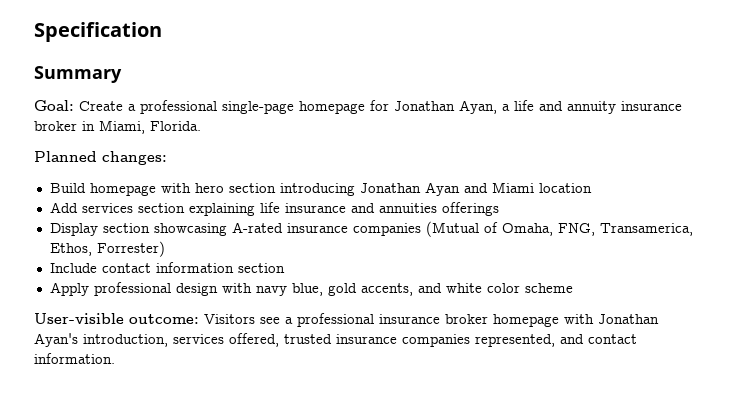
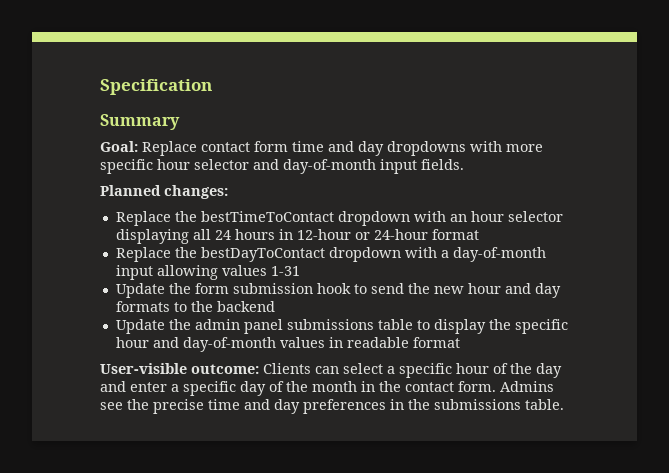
- Goal: Create a professional single-page homepage for Jonathan Ayan, a life and annuity insurance broker in Miami, Florida.
+ Goal: Replace contact form time and day dropdowns with more specific hour selector and day-of-month input fields.
  Planned changes:
- Build homepage with hero section introducing Jonathan Ayan and Miami location
- Add services section explaining life insurance and annuities offerings
- Display section showcasing A-rated insurance companies (Mutual of Omaha, FNG, Transamerica, Ethos, Forrester)
- Include contact information section
- Apply professional design with navy blue, gold accents, and white color scheme
- User-visible outcome: Visitors see a professional insurance broker homepage with Jonathan Ayan's introduction, services offered, trusted insurance companies represented, and contact information.
+ Replace the bestTimeToContact dropdown with an hour selector displaying all 24 hours in 12-hour or 24-hour format
+ Replace the bestDayToContact dropdown with a day-of-month input allowing values 1-31
+ Update the form submission hook to send the new hour and day formats to the backend
+ Update the admin panel submissions table to display the specific hour and day-of-month values in readable format
+ User-visible outcome: Clients can select a specific hour of the day and enter a specific day of the month in the contact form. Admins see the precise time and day preferences in the submissions table.

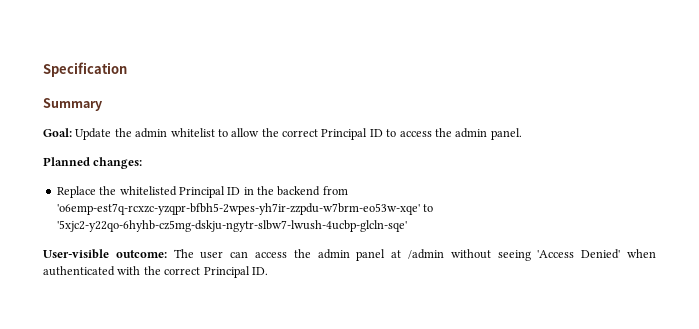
- Goal: Replace contact form time and day dropdowns with more specific hour selector and day-of-month input fields.
+ Goal: Update the admin whitelist to allow the correct Principal ID to access the admin panel.
  Planned changes:
- Replace the bestTimeToContact dropdown with an hour selector displaying all 24 hours in 12-hour or 24-hour format
- Replace the bestDayToContact dropdown with a day-of-month input allowing values 1-31
- Update the form submission hook to send the new hour and day formats to the backend
- Update the admin panel submissions table to display the specific hour and day-of-month values in readable format
- User-visible outcome: Clients can select a specific hour of the day and enter a specific day of the month in the contact form. Admins see the precise time and day preferences in the submissions table.
+ Replace the whitelisted Principal ID in the backend from 'o6emp-est7q-rcxzc-yzqpr-bfbh5-2wpes-yh7ir-zzpdu-w7brm-eo53w-xqe' to '5xjc2-y22qo-6hyhb-cz5mg-dskju-ngytr-slbw7-lwush-4ucbp-glcln-sqe'
+ User-visible outcome: The user can access the admin panel at /admin without seeing 'Access Denied' when authenticated with the correct Principal ID.

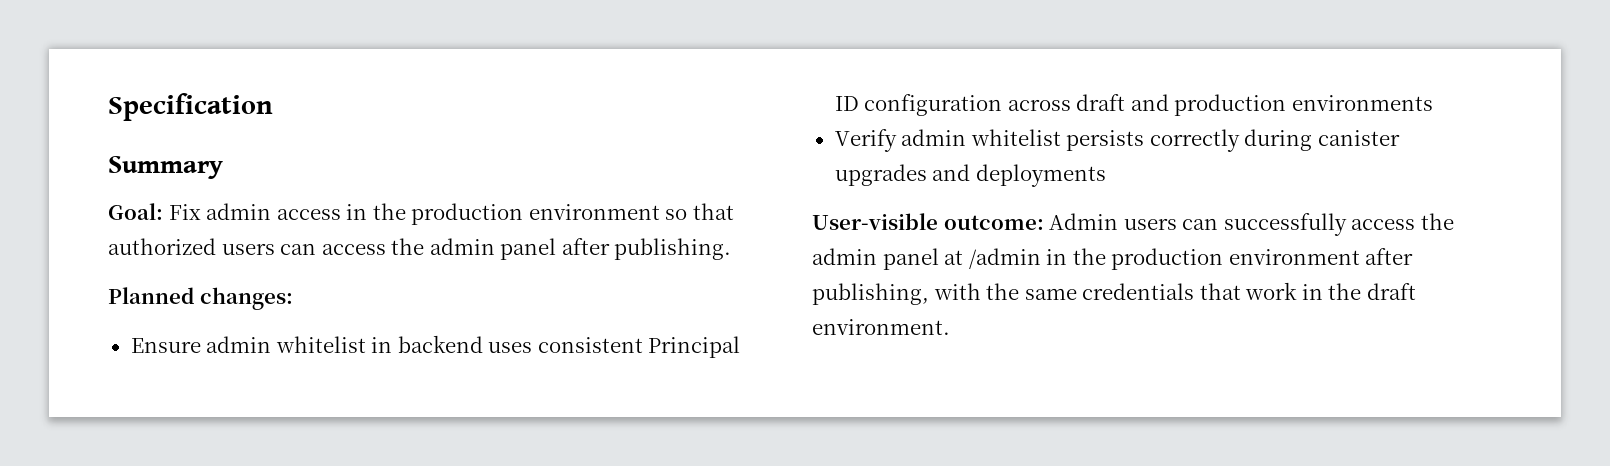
- Goal: Update the admin whitelist to allow the correct Principal ID to access the admin panel.
+ Goal: Fix admin access in the production environment so that authorized users can access the admin panel after publishing.
  Planned changes:
- Replace the whitelisted Principal ID in the backend from 'o6emp-est7q-rcxzc-yzqpr-bfbh5-2wpes-yh7ir-zzpdu-w7brm-eo53w-xqe' to '5xjc2-y22qo-6hyhb-cz5mg-dskju-ngytr-slbw7-lwush-4ucbp-glcln-sqe'
- User-visible outcome: The user can access the admin panel at /admin without seeing 'Access Denied' when authenticated with the correct Principal ID.
+ Ensure admin whitelist in backend uses consistent Principal ID configuration across draft and production environments
+ Verify admin whitelist persists correctly during canister upgrades and deployments
+ User-visible outcome: Admin users can successfully access the admin panel at /admin in the production environment after publishing, with the same credentials that work in the draft environment.

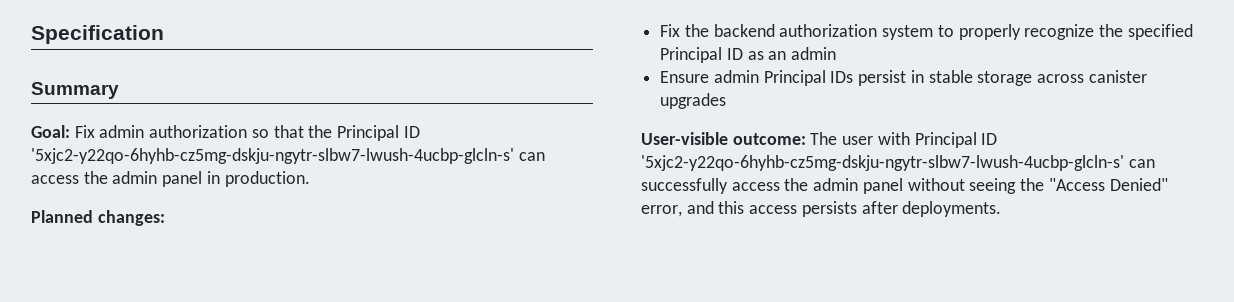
- Goal: Fix admin access in the production environment so that authorized users can access the admin panel after publishing.
+ Goal: Fix admin authorization so that the Principal ID '5xjc2-y22qo-6hyhb-cz5mg-dskju-ngytr-slbw7-lwush-4ucbp-glcln-s' can access the admin panel in production.
- Ensure admin whitelist in backend uses consistent Principal ID configuration across draft and production environments
- Verify admin whitelist persists correctly during canister upgrades and deployments
+ Fix the backend authorization system to properly recognize the specified Principal ID as an admin
+ Ensure admin Principal IDs persist in stable storage across canister upgrades
- User-visible outcome: Admin users can successfully access the admin panel at /admin in the production environment after publishing, with the same credentials that work in the draft environment.
+ User-visible outcome: The user with Principal ID '5xjc2-y22qo-6hyhb-cz5mg-dskju-ngytr-slbw7-lwush-4ucbp-glcln-s' can successfully access the admin panel without seeing the "Access Denied" error, and this access persists after deployments.

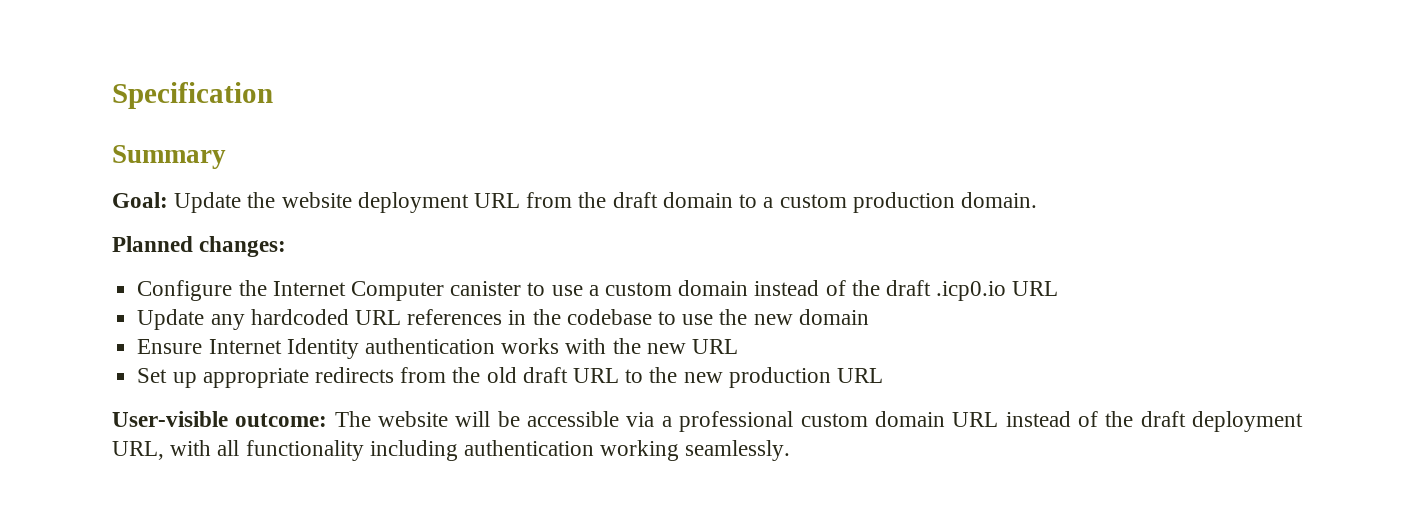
- Goal: Fix admin authorization so that the Principal ID '5xjc2-y22qo-6hyhb-cz5mg-dskju-ngytr-slbw7-lwush-4ucbp-glcln-s' can access the admin panel in production.
+ Goal: Update the website deployment URL from the draft domain to a custom production domain.
  Planned changes:
- Fix the backend authorization system to properly recognize the specified Principal ID as an admin
- Ensure admin Principal IDs persist in stable storage across canister upgrades
- User-visible outcome: The user with Principal ID '5xjc2-y22qo-6hyhb-cz5mg-dskju-ngytr-slbw7-lwush-4ucbp-glcln-s' can successfully access the admin panel without seeing the "Access Denied" error, and this access persists after deployments.
+ Configure the Internet Computer canister to use a custom domain instead of the draft .icp0.io URL
+ Update any hardcoded URL references in the codebase to use the new domain
+ Ensure Internet Identity authentication works with the new URL
+ Set up appropriate redirects from the old draft URL to the new production URL
+ User-visible outcome: The website will be accessible via a professional custom domain URL instead of the draft deployment URL, with all functionality including authentication working seamlessly.

